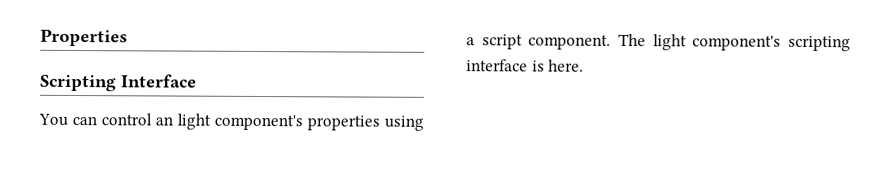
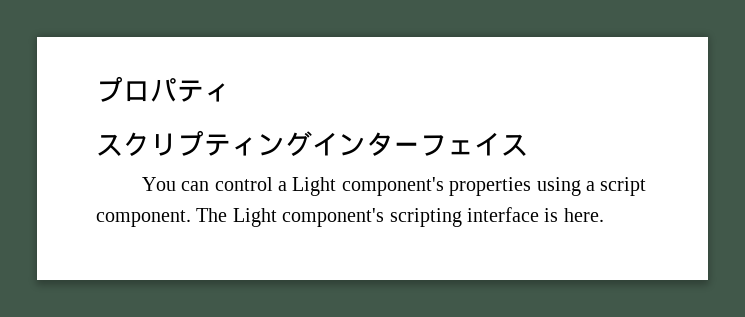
- Properties
- Scripting Interface
+ プロパティ
+ スクリプティングインターフェイス
- You can control an light component's properties using a script component.
+ You can control a Light component's properties using a script component.
- The light component's scripting interface is here.
+ The Light component's scripting interface is here.

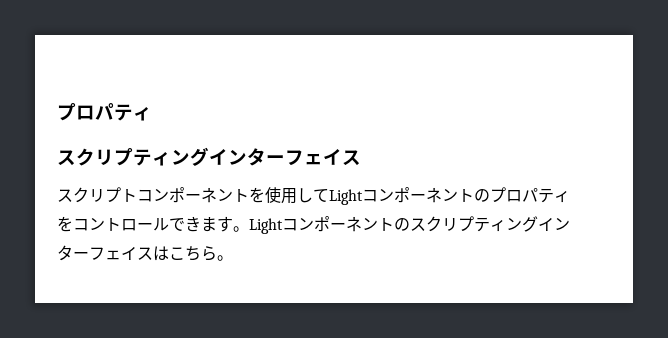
- You can control a Light component's properties using a script component. The Light component's scripting interface is here.
+ スクリプトコンポーネントを使用してLightコンポーネントのプロパティをコントロールできます。Lightコンポーネントのスクリプティングインターフェイスはこちら。

